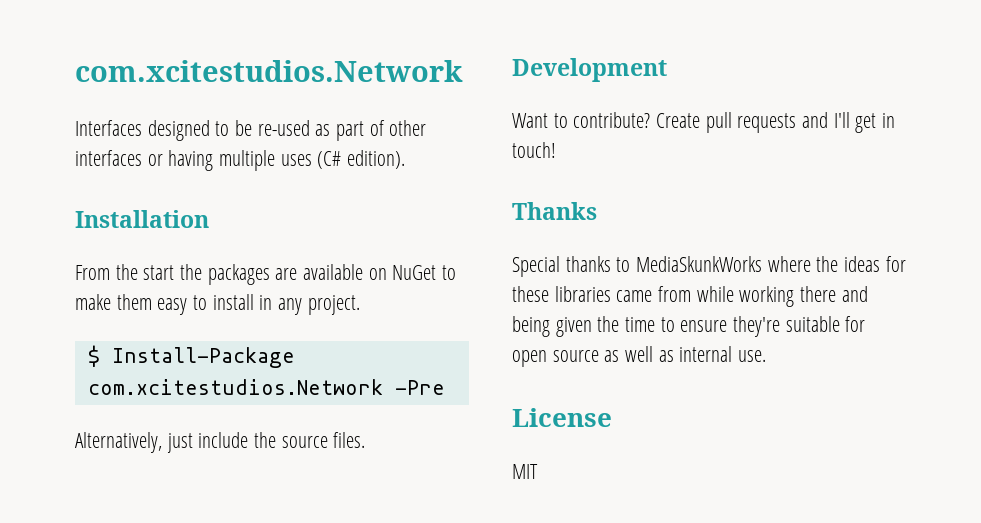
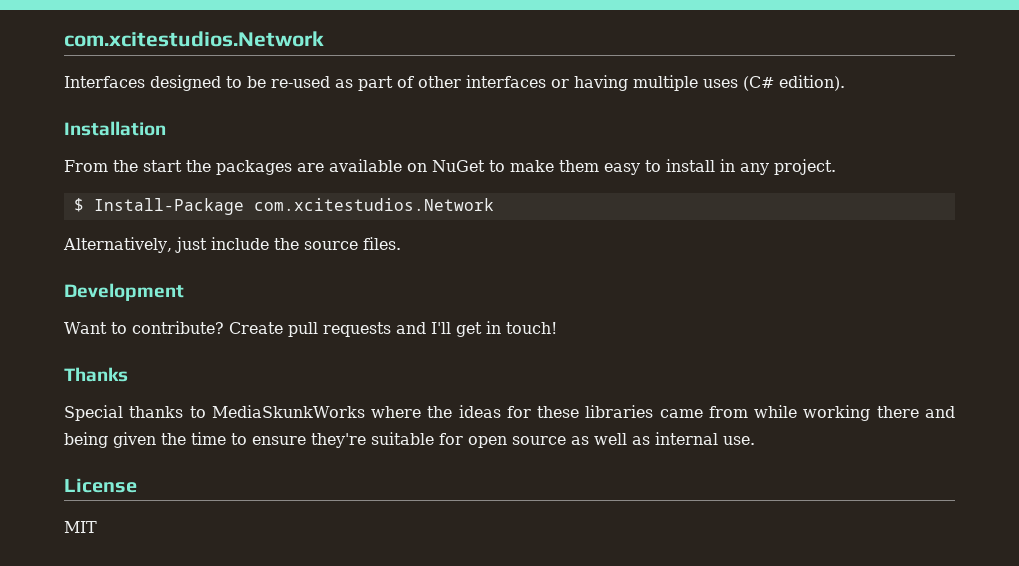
- $ Install-Package com.xcitestudios.Network -Pre
+ $ Install-Package com.xcitestudios.Network

